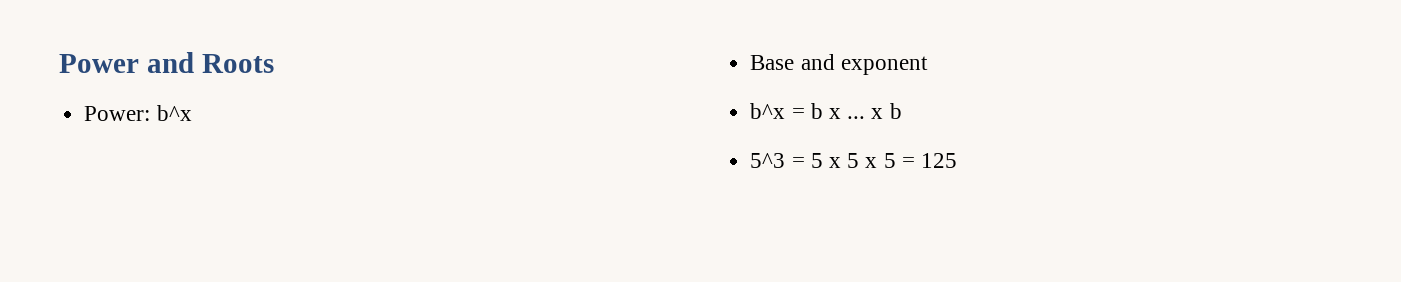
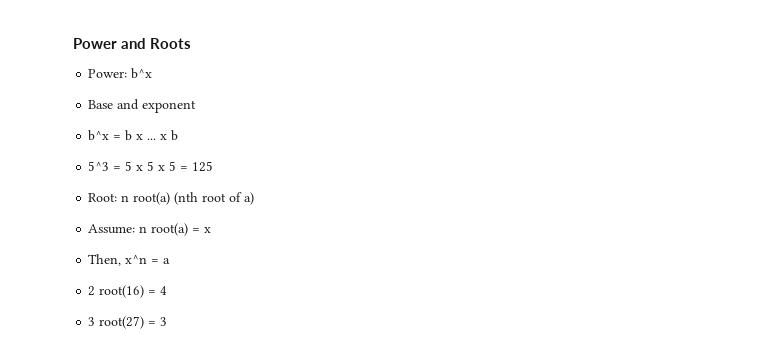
+ Root: n root(a) (nth root of a)
+ Assume: n root(a) = x
+ Then, x^n = a
+ 2 root(16) = 4
+ 3 root(27) = 3

